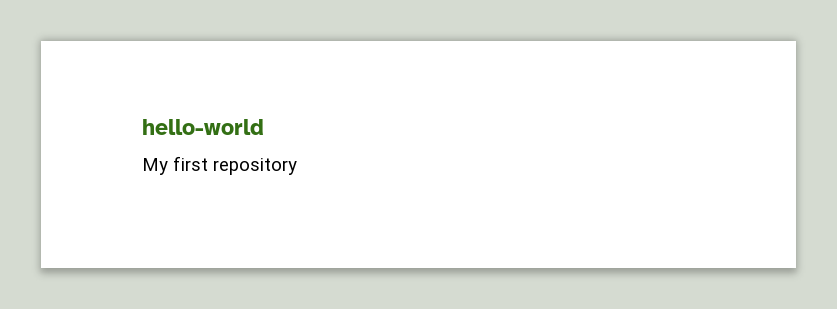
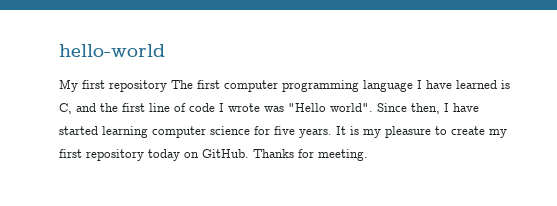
- My first repository
+ My first repository The first computer programming language I have learned is C, and the first line of code I wrote was "Hello world". Since then, I have started learning computer science for five years. It is my pleasure to create my first repository today on GitHub. Thanks for meeting.

